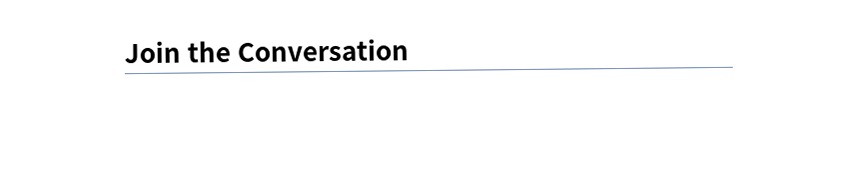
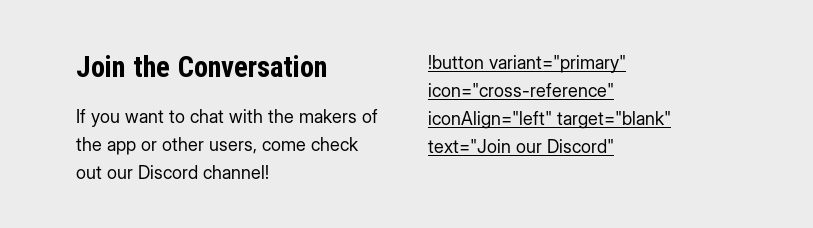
+ If you want to chat with the makers of the app or other users, come check out our Discord channel!
+ !button variant="primary" icon="cross-reference" iconAlign="left" target="blank" text="Join our Discord"

